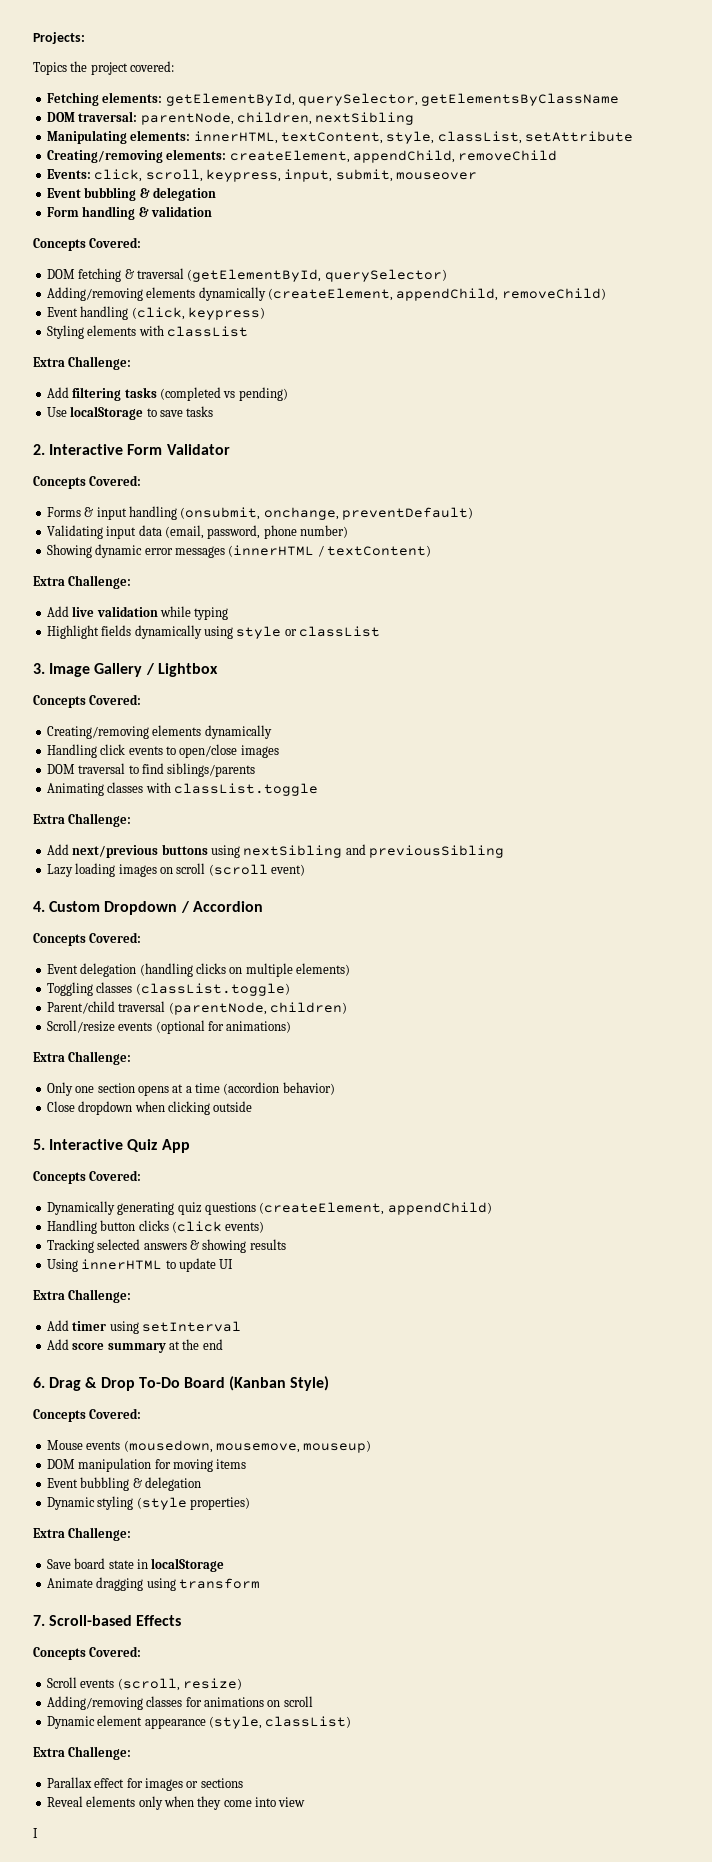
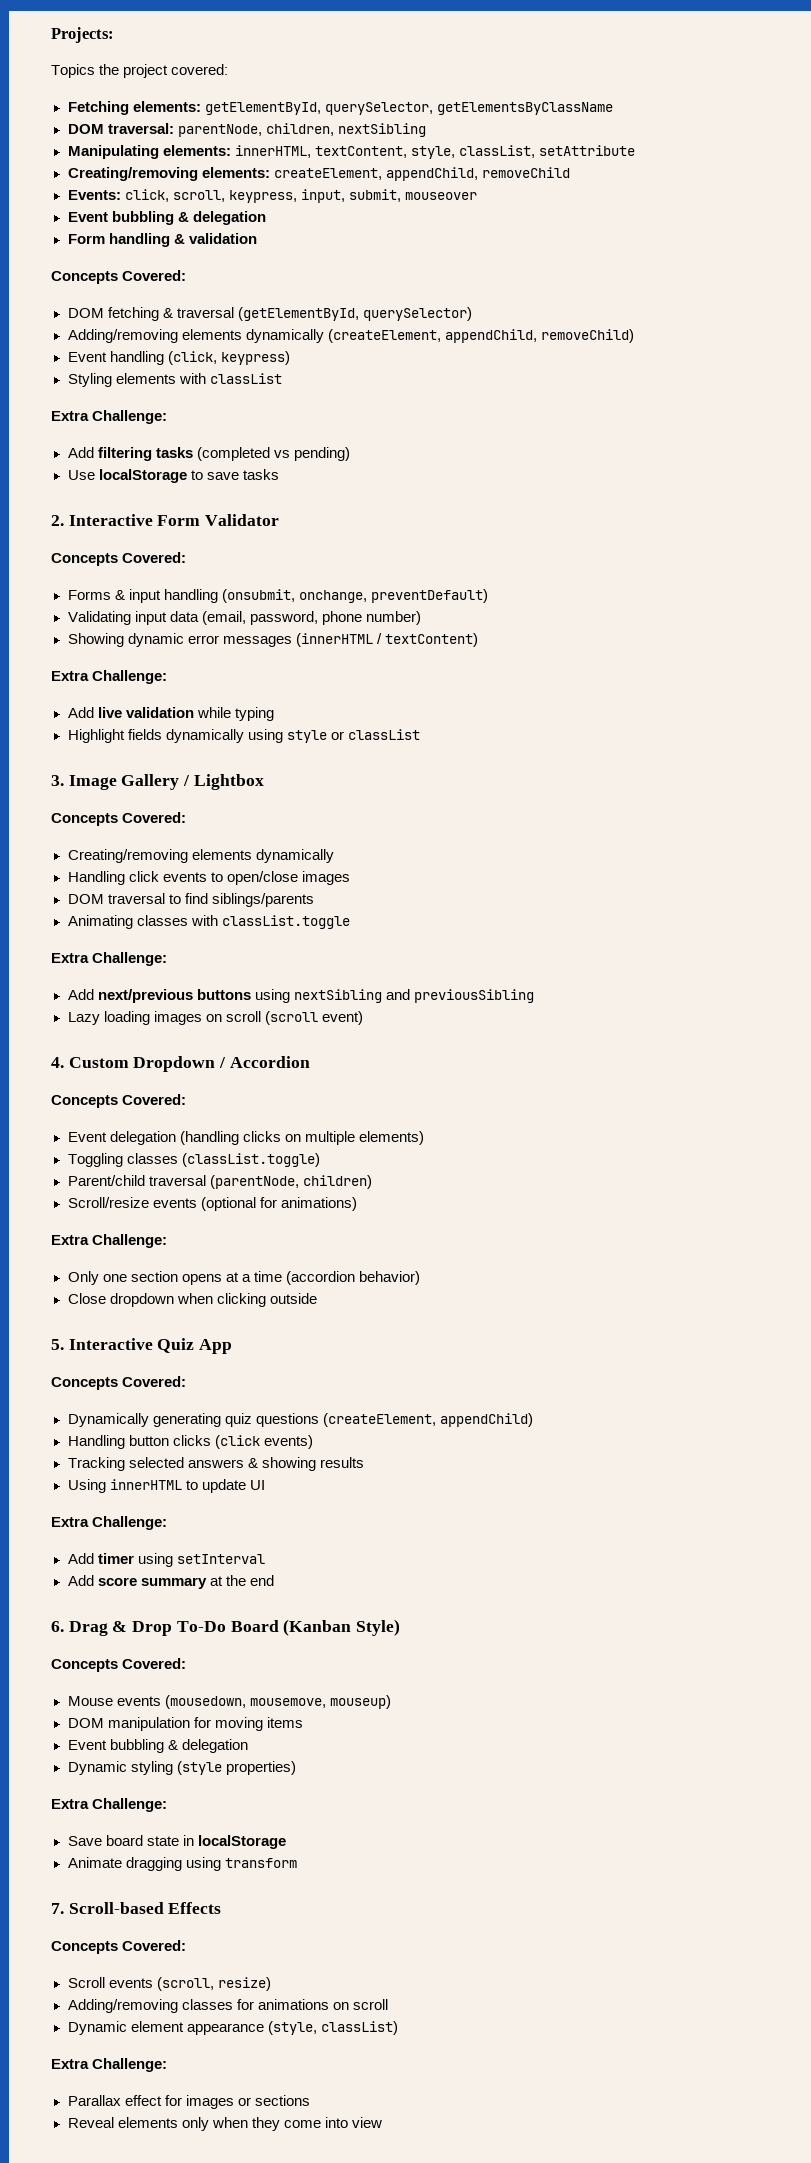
- I

